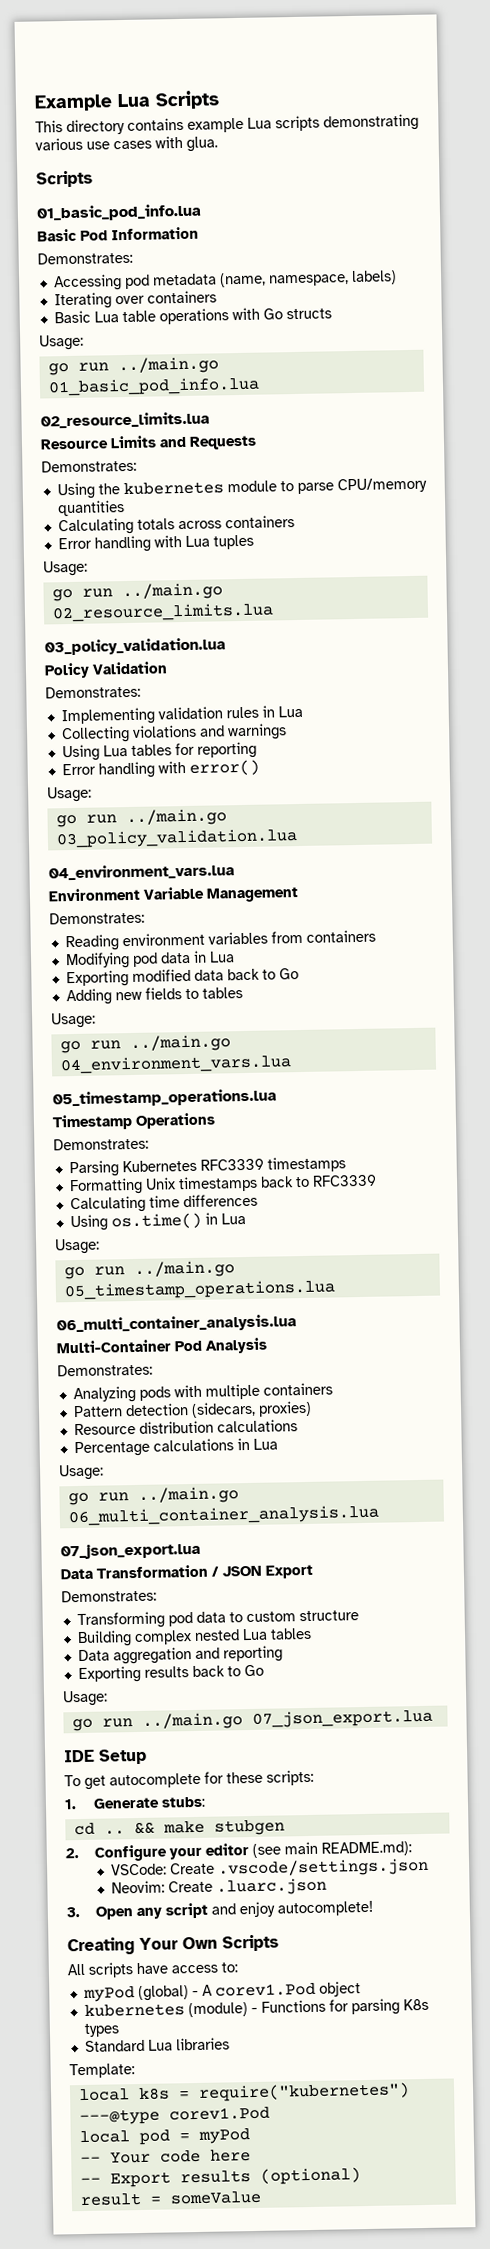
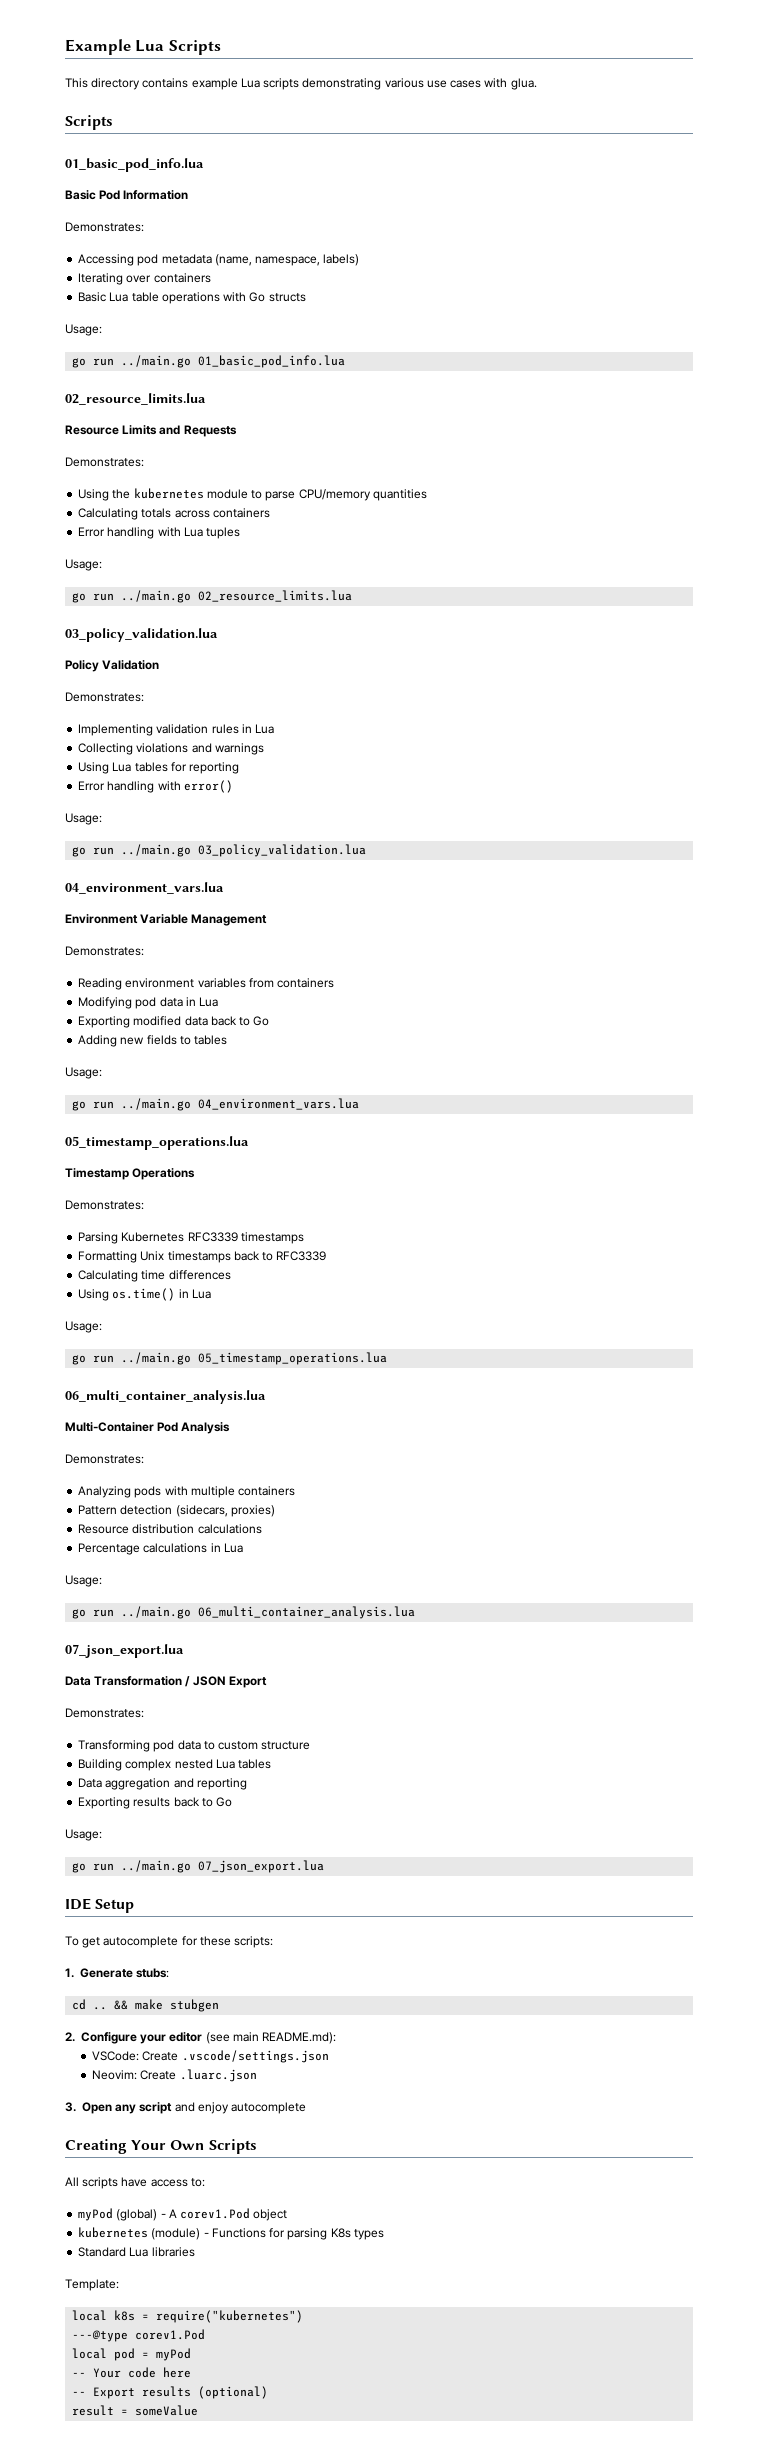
- 3. Open any script and enjoy autocomplete!
+ 3. Open any script and enjoy autocomplete

